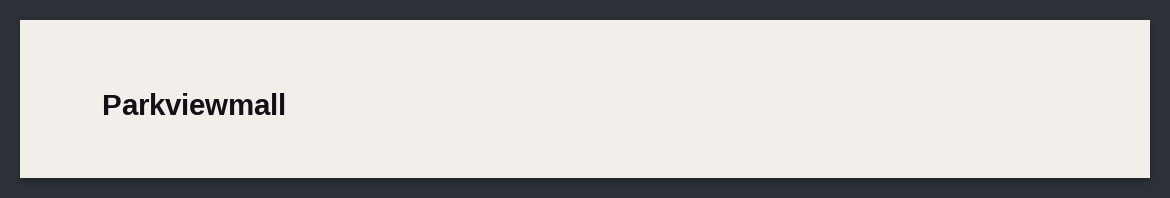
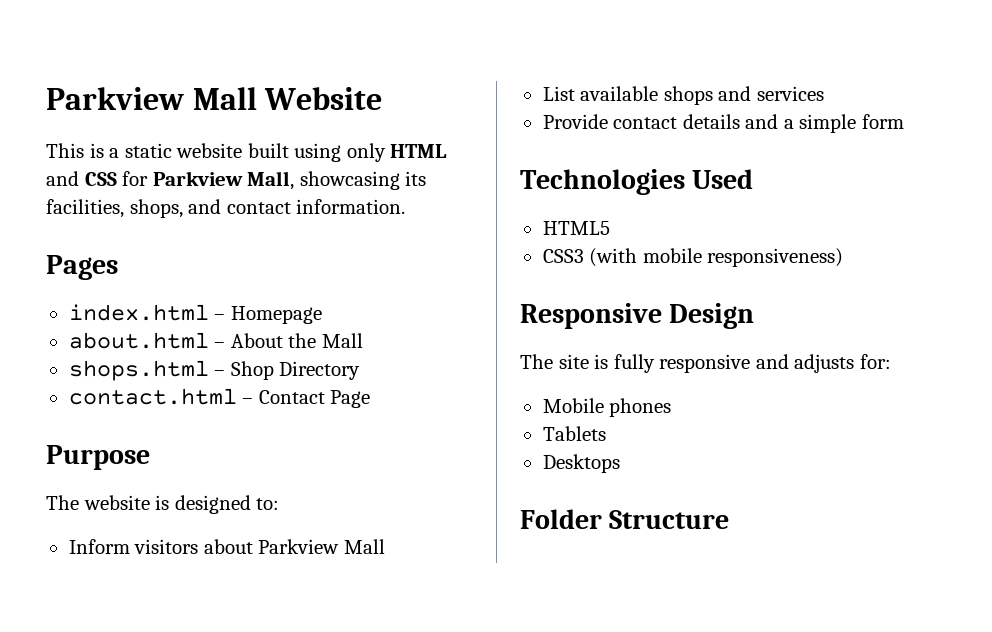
- Parkviewmall
+ Parkview Mall Website
+ This is a static website built using only HTML and CSS for Parkview Mall, showcasing its facilities, shops, and contact information.
+ Pages
+ index.html – Homepage
+ about.html – About the Mall
+ shops.html – Shop Directory
+ contact.html – Contact Page
+ Purpose
+ The website is designed to:
+ Inform visitors about Parkview Mall
+ List available shops and services
+ Provide contact details and a simple form
+ Technologies Used
+ HTML5
+ CSS3 (with mobile responsiveness)
+ Responsive Design
+ The site is fully responsive and adjusts for:
+ Mobile phones
+ Tablets
+ Desktops
+ Folder Structure

